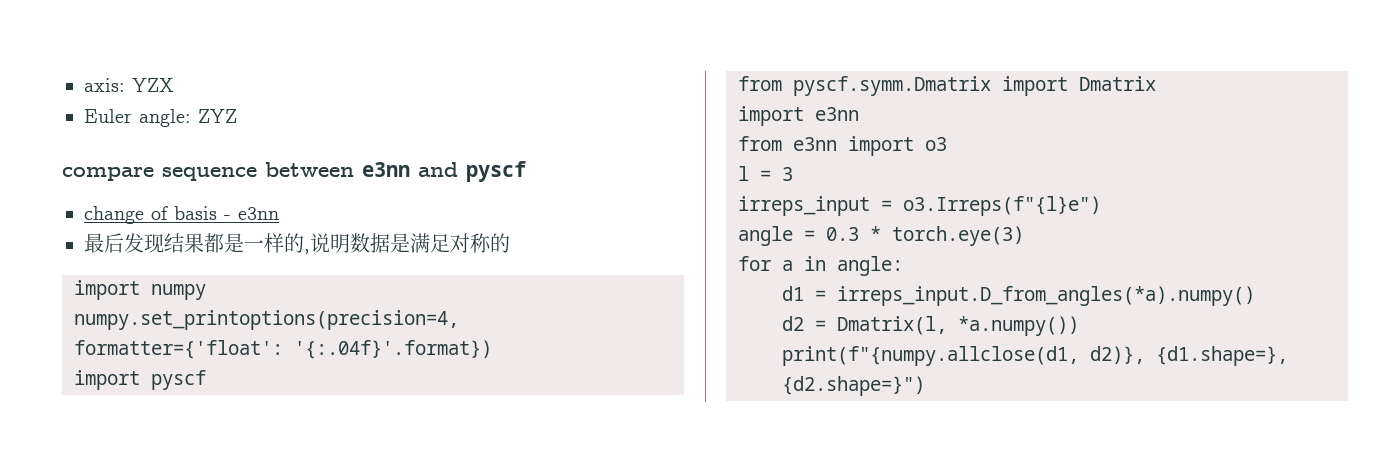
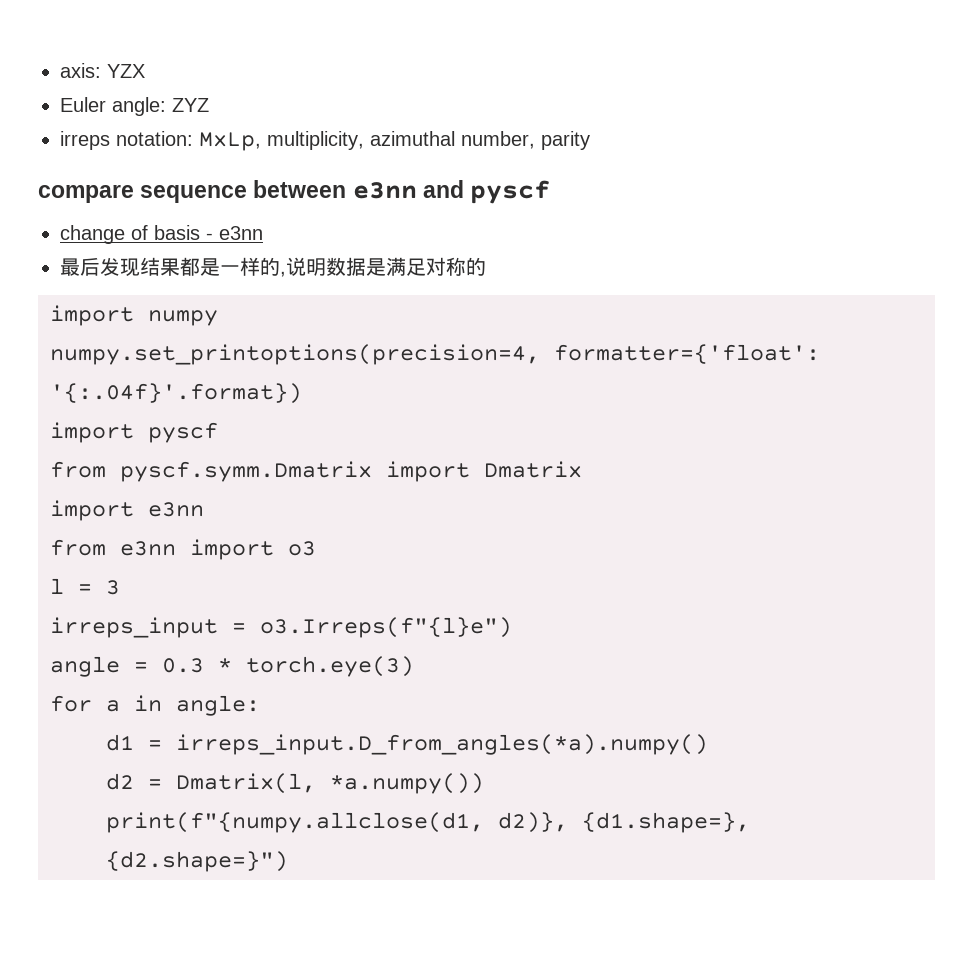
+ irreps notation: MxLp, multiplicity, azimuthal number, parity

